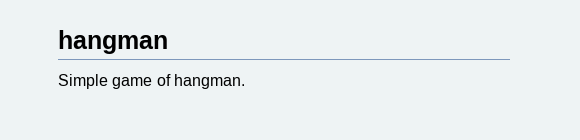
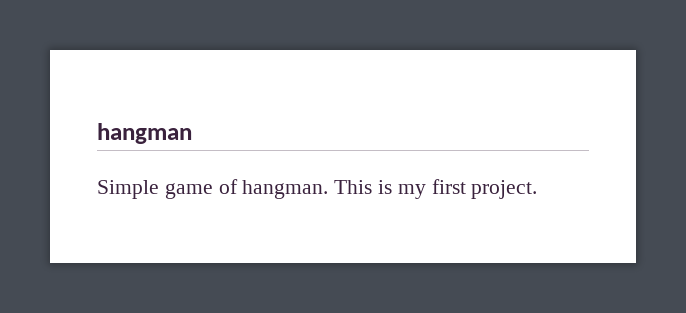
+ This is my first project.

